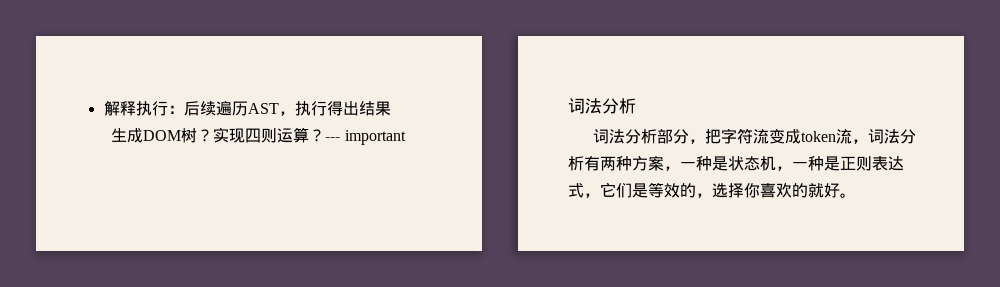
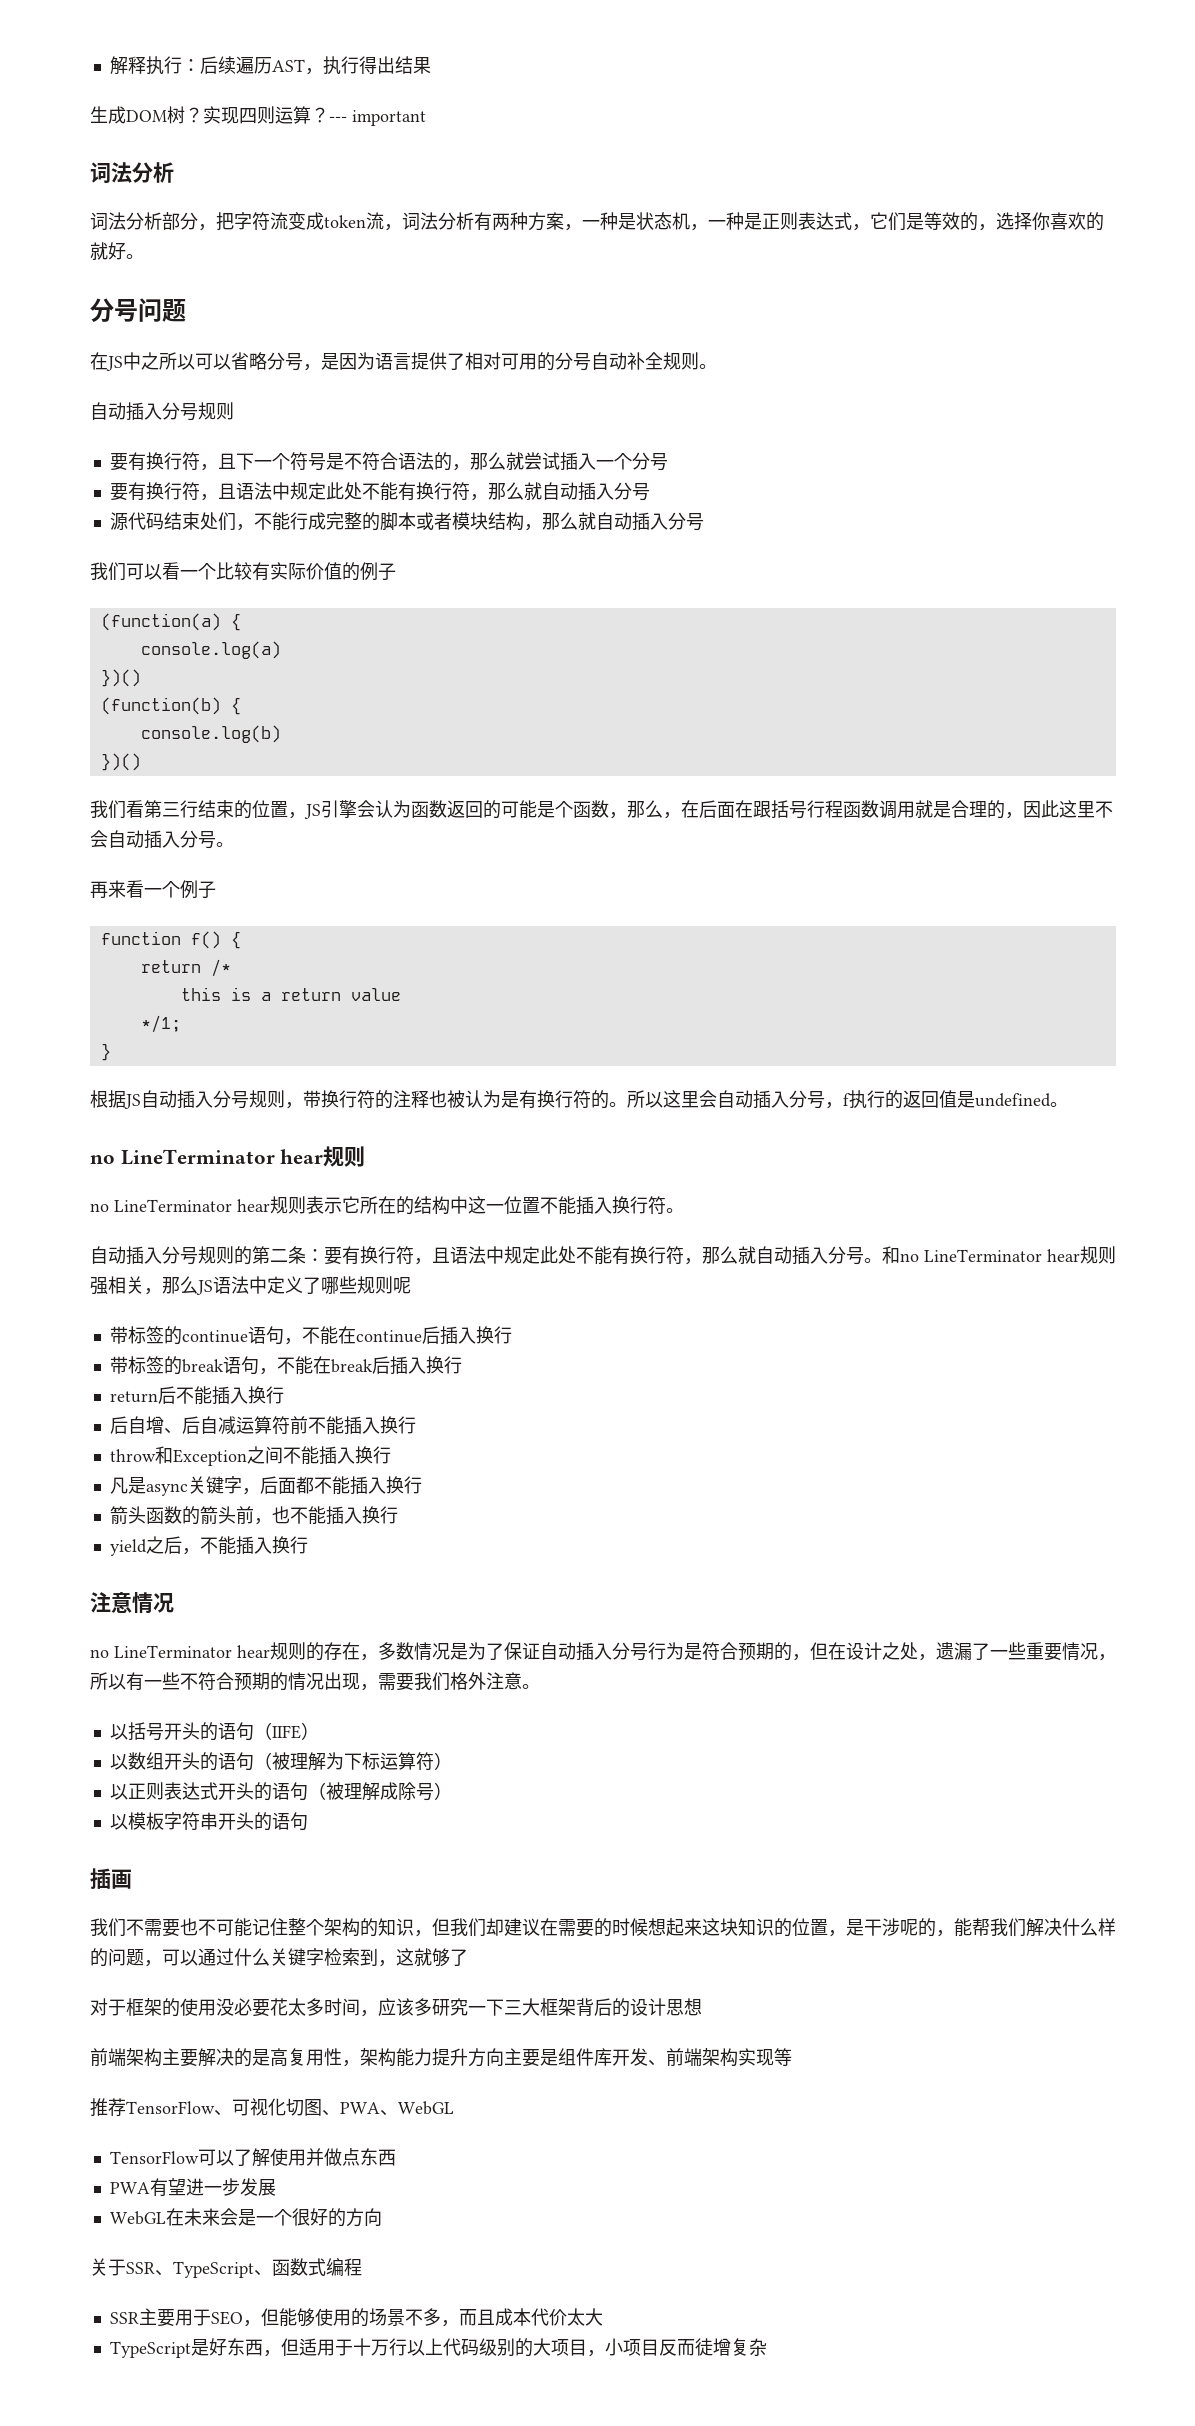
+ 分号问题
+ 在JS中之所以可以省略分号，是因为语言提供了相对可用的分号自动补全规则。
+ 自动插入分号规则
+ 要有换行符，且下一个符号是不符合语法的，那么就尝试插入一个分号
+ 要有换行符，且语法中规定此处不能有换行符，那么就自动插入分号
+ 源代码结束处们，不能行成完整的脚本或者模块结构，那么就自动插入分号
+ 我们可以看一个比较有实际价值的例子
+ (function(a) {
+ console.log(a)
+ })()
+ (function(b) {
+ console.log(b)
+ })()
+ 我们看第三行结束的位置，JS引擎会认为函数返回的可能是个函数，那么，在后面在跟括号行程函数调用就是合理的，因此这里不会自动插入分号。
+ 再来看一个例子
+ function f() {
+ return /*
+ this is a return value
+ */1;
+ }
+ 根据JS自动插入分号规则，带换行符的注释也被认为是有换行符的。所以这里会自动插入分号，f执行的返回值是undefined。
+ no LineTerminator hear规则
+ no LineTerminator hear规则表示它所在的结构中这一位置不能插入换行符。
+ 自动插入分号规则的第二条：要有换行符，且语法中规定此处不能有换行符，那么就自动插入分号。和no LineTerminator hear规则强相关，那么JS语法中定义了哪些规则呢
+ 带标签的continue语句，不能在continue后插入换行
+ 带标签的break语句，不能在break后插入换行
+ return后不能插入换行
+ 后自增、后自减运算符前不能插入换行
+ throw和Exception之间不能插入换行
+ 凡是async关键字，后面都不能插入换行
+ 箭头函数的箭头前，也不能插入换行
+ yield之后，不能插入换行
+ 注意情况
+ no LineTerminator hear规则的存在，多数情况是为了保证自动插入分号行为是符合预期的，但在设计之处，遗漏了一些重要情况，所以有一些不符合预期的情况出现，需要我们格外注意。
+ 以括号开头的语句（IIFE）
+ 以数组开头的语句（被理解为下标运算符）
+ 以正则表达式开头的语句（被理解成除号）
+ 以模板字符串开头的语句
+ 插画
+ 我们不需要也不可能记住整个架构的知识，但我们却建议在需要的时候想起来这块知识的位置，是干涉呢的，能帮我们解决什么样的问题，可以通过什么关键字检索到，这就够了
+ 对于框架的使用没必要花太多时间，应该多研究一下三大框架背后的设计思想
+ 前端架构主要解决的是高复用性，架构能力提升方向主要是组件库开发、前端架构实现等
+ 推荐TensorFlow、可视化切图、PWA、WebGL
+ TensorFlow可以了解使用并做点东西
+ PWA有望进一步发展
+ WebGL在未来会是一个很好的方向
+ 关于SSR、TypeScript、函数式编程
+ SSR主要用于SEO，但能够使用的场景不多，而且成本代价太大
+ TypeScript是好东西，但适用于十万行以上代码级别的大项目，小项目反而徒增复杂

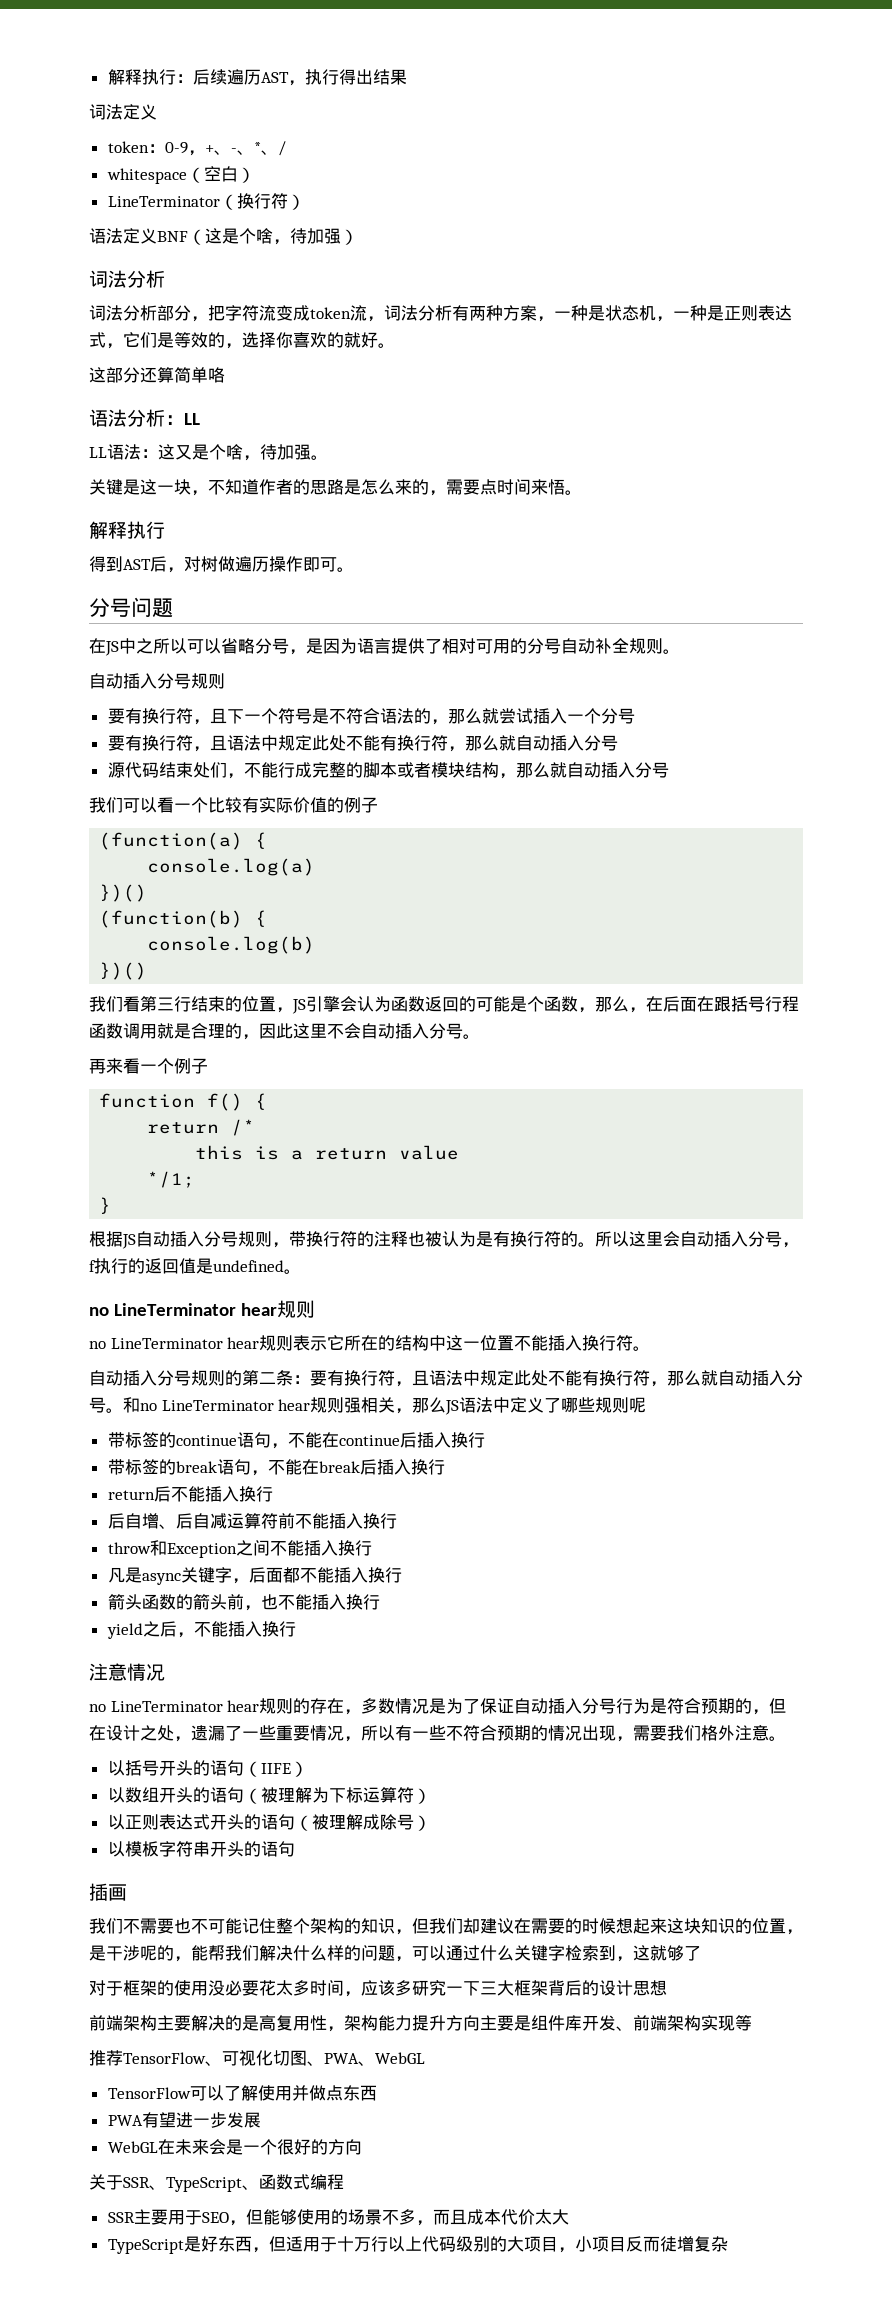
- 生成DOM树？实现四则运算？--- important
+ 词法定义
+ token：0-9，+、-、*、/
+ whitespace（空白）
+ LineTerminator（换行符）
+ 语法定义BNF（这是个啥，待加强）
+ 这部分还算简单咯
+ 语法分析：LL
+ LL语法：这又是个啥，待加强。
+ 关键是这一块，不知道作者的思路是怎么来的，需要点时间来悟。
+ 解释执行
+ 得到AST后，对树做遍历操作即可。

